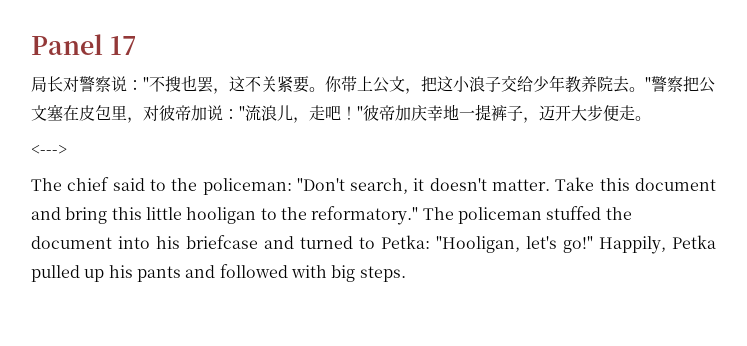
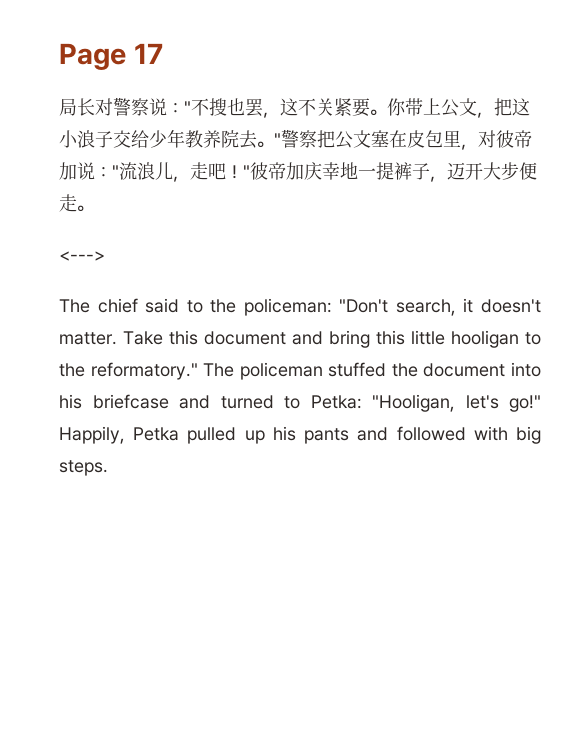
- Panel 17
+ Page 17

